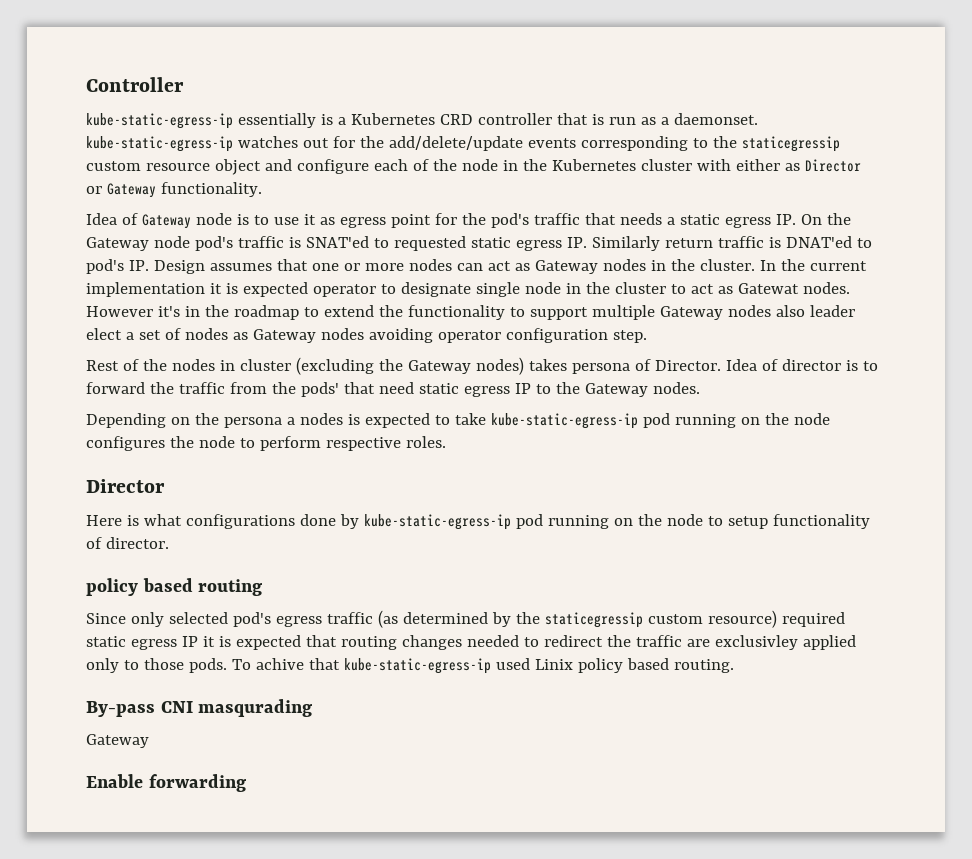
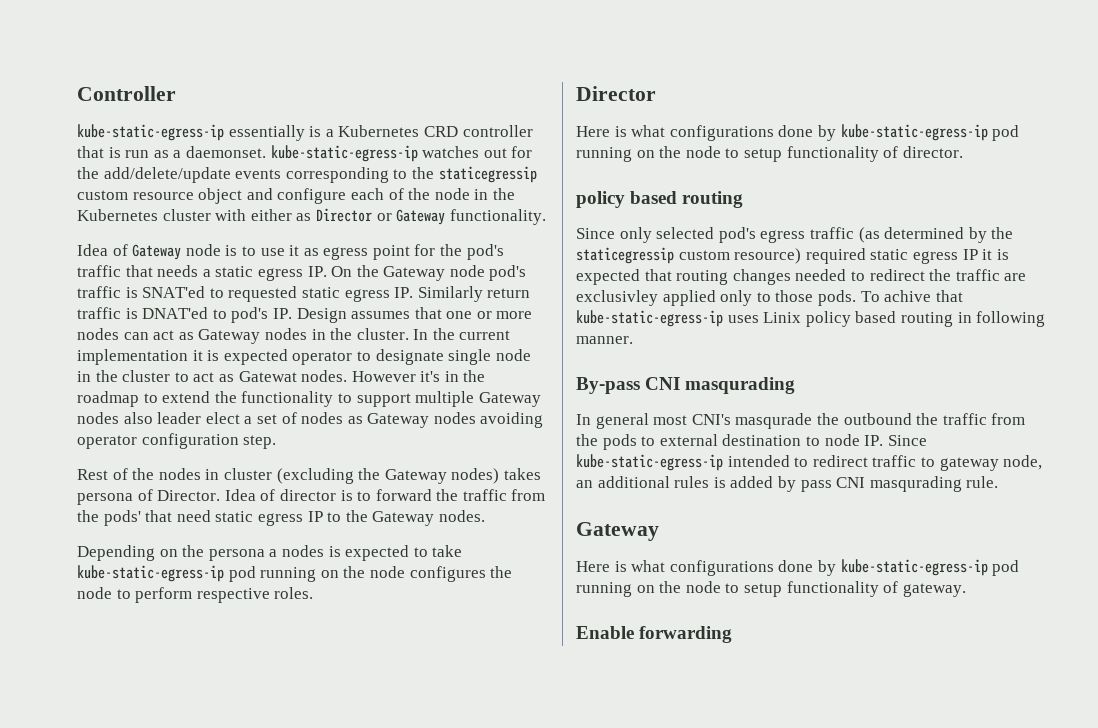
- To achive that kube-static-egress-ip used Linix policy based routing.
+ To achive that kube-static-egress-ip uses Linix policy based routing in following manner.
  By-pass CNI masqurading
+ In general most CNI's masqurade the outbound the traffic from the pods to external destination to node IP. Since kube-static-egress-ip intended to redirect traffic to gateway node, an additional rules is added by pass CNI masqurading rule.
  Gateway
+ Here is what configurations done by kube-static-egress-ip pod running on the node to setup functionality of gateway.

